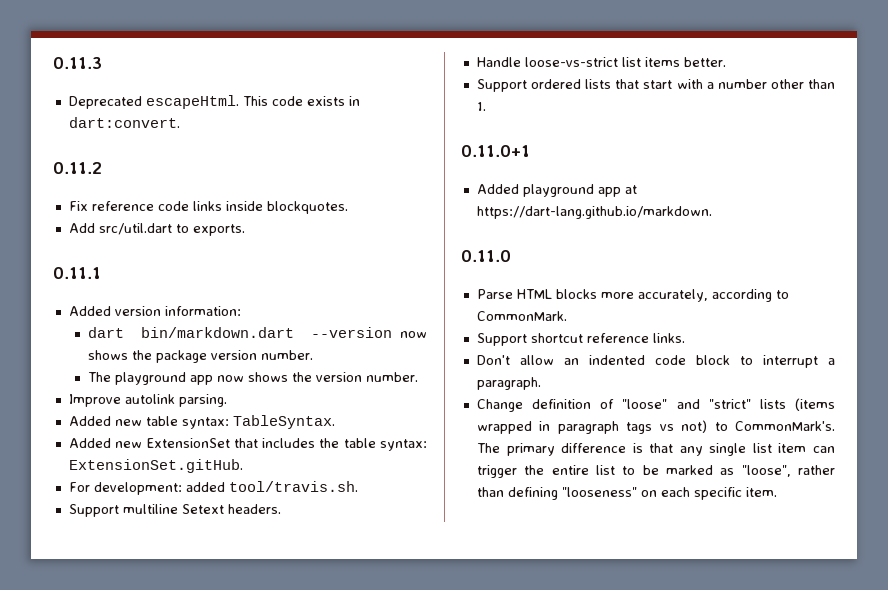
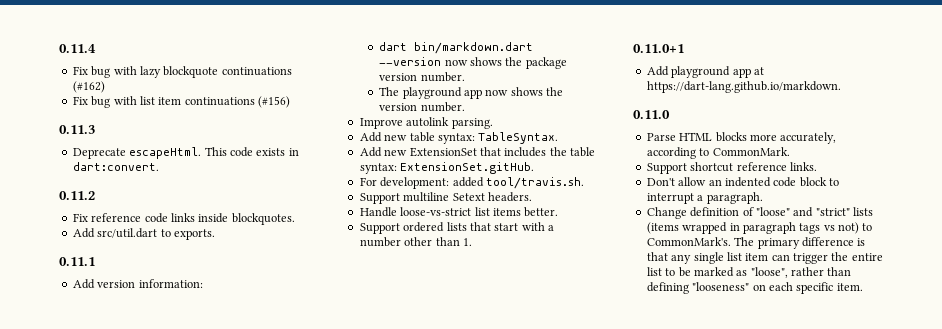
+ 0.11.4
+ Fix bug with lazy blockquote continuations (#162)
+ Fix bug with list item continuations (#156)
- Deprecated escapeHtml.
+ Deprecate escapeHtml.
- Added version information:
+ Add version information:
- Added new table syntax: TableSyntax.
+ Add new table syntax: TableSyntax.
- Added new ExtensionSet that includes the table syntax: ExtensionSet.gitHub.
+ Add new ExtensionSet that includes the table syntax: ExtensionSet.gitHub.
- Added playground app at https://dart-lang.github.io/markdown.
+ Add playground app at https://dart-lang.github.io/markdown.

